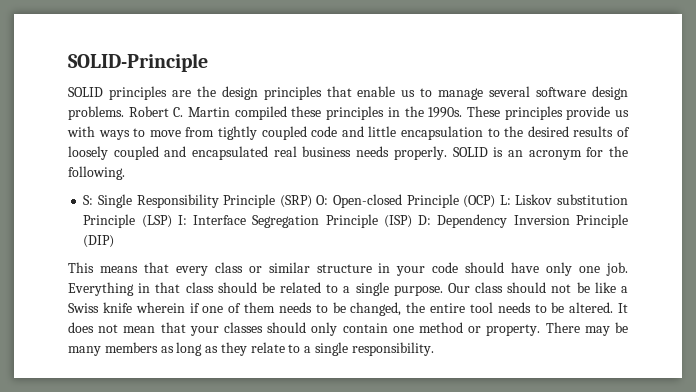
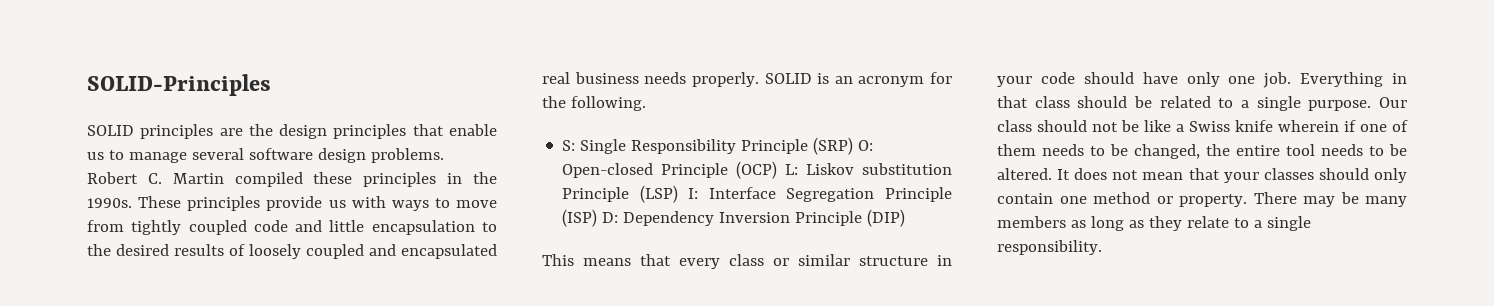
- SOLID-Principle
+ SOLID-Principles

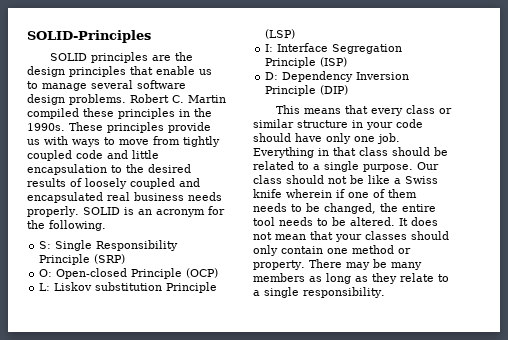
- S: Single Responsibility Principle (SRP) O: Open-closed Principle (OCP) L: Liskov substitution Principle (LSP) I: Interface Segregation Principle (ISP) D: Dependency Inversion Principle (DIP)
+ S: Single Responsibility Principle (SRP)
+ O: Open-closed Principle (OCP)
+ L: Liskov substitution Principle (LSP)
+ I: Interface Segregation Principle (ISP)
+ D: Dependency Inversion Principle (DIP)

